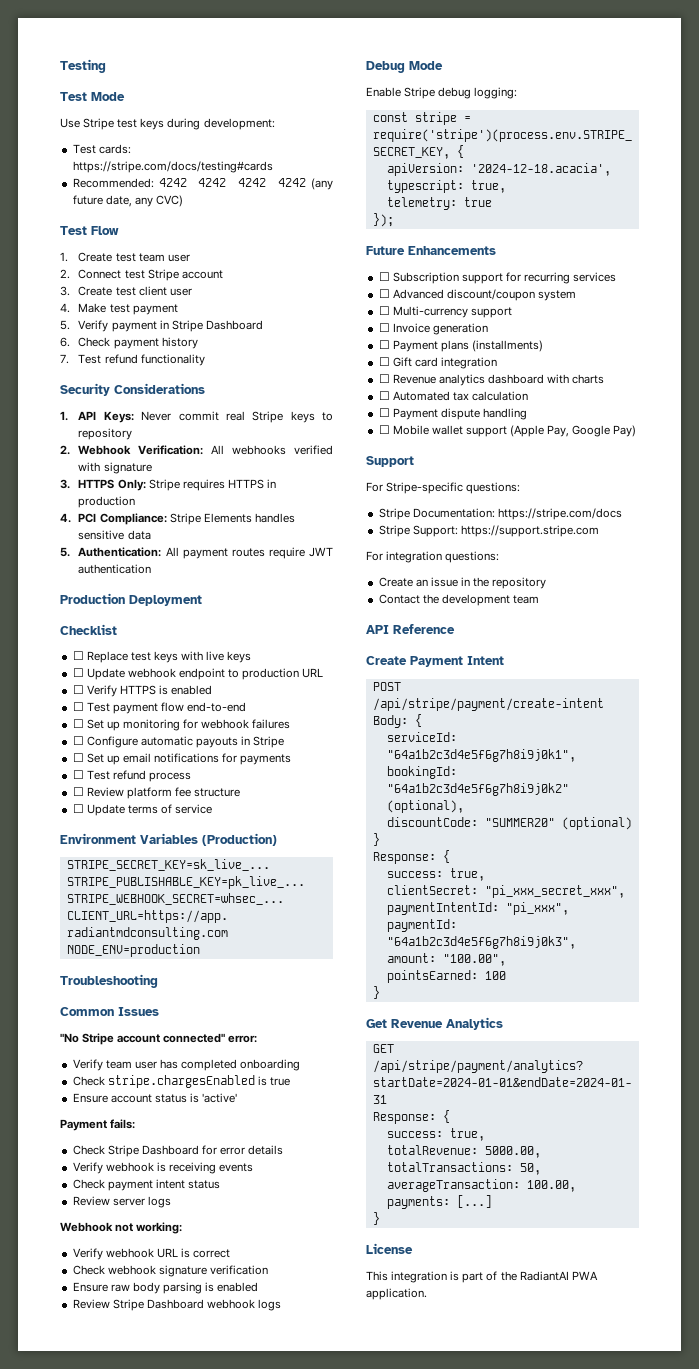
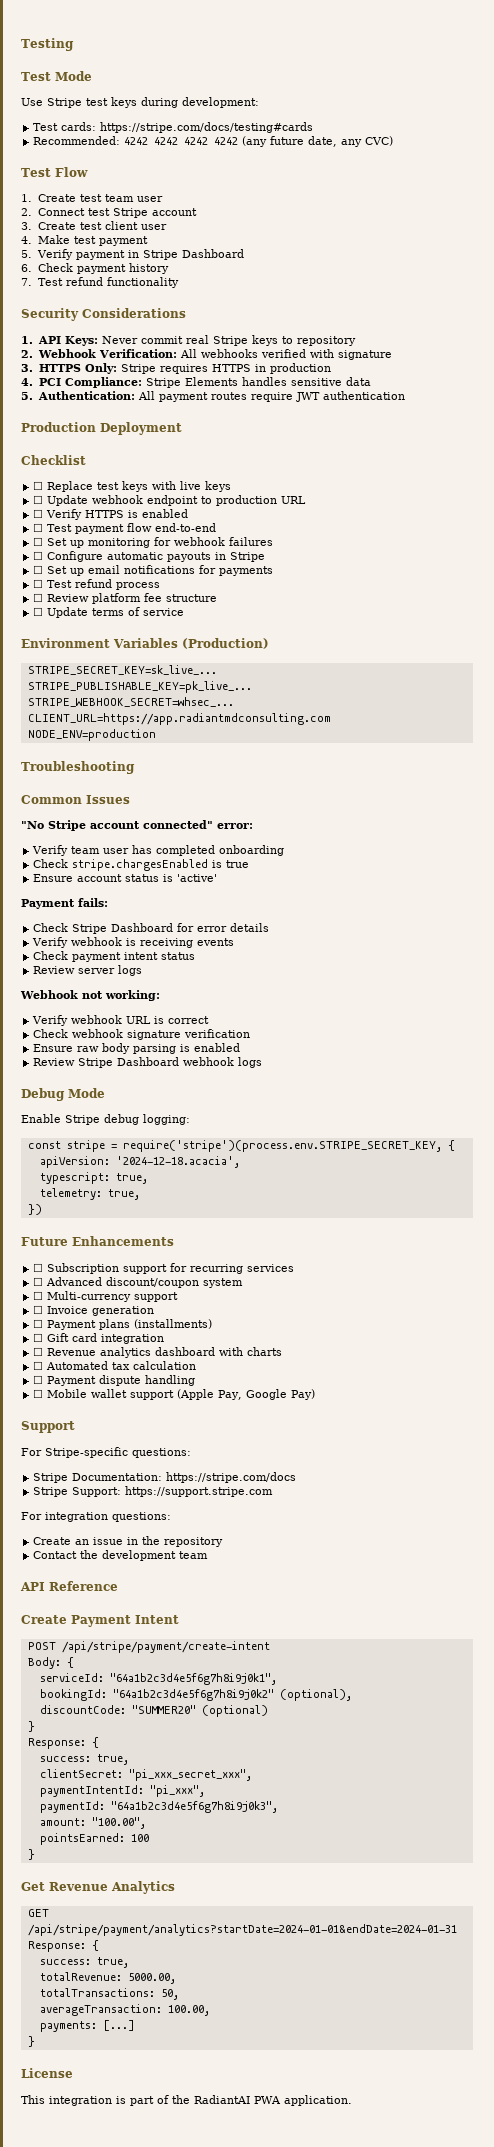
- telemetry: true
- });
+ telemetry: true,
+ })

